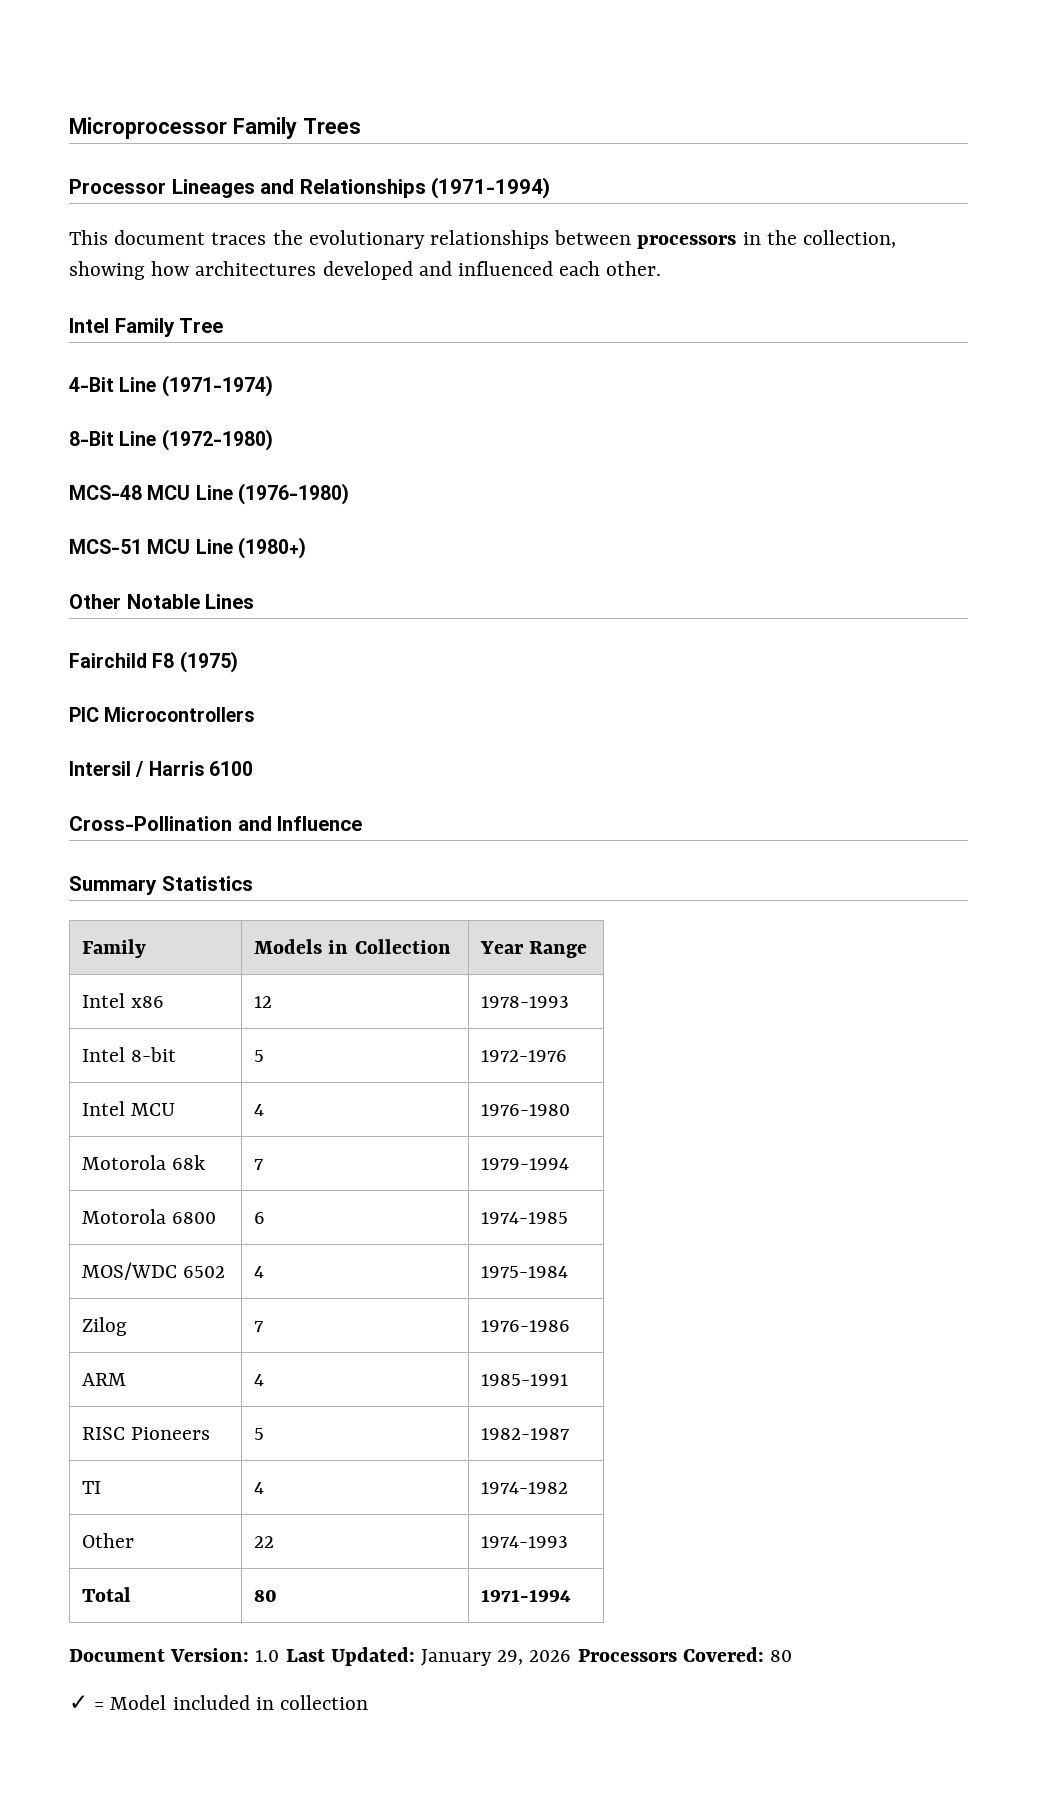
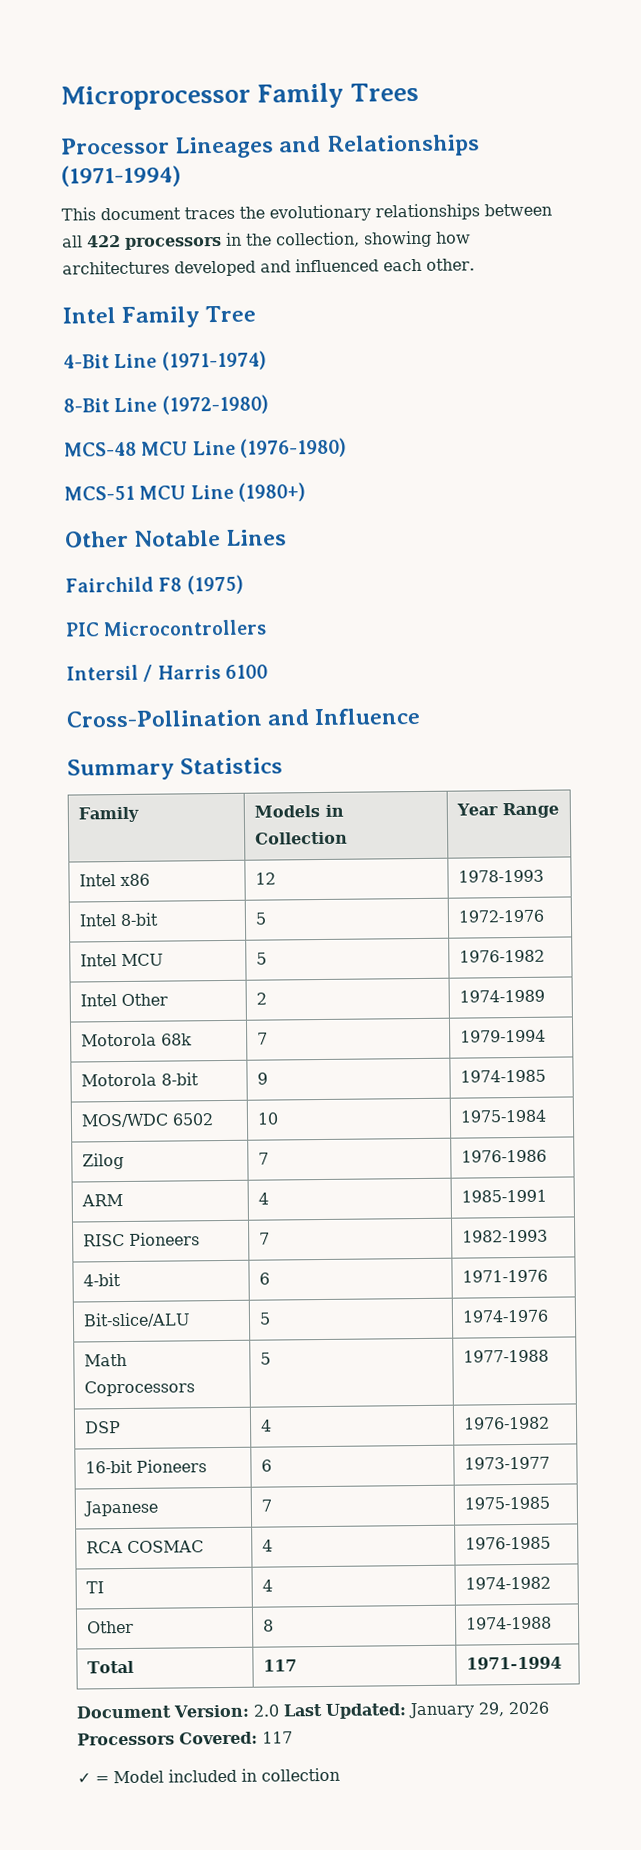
- This document traces the evolutionary relationships between processors in the collection, showing how architectures developed and influenced each other.
+ This document traces the evolutionary relationships between all 422 processors in the collection, showing how architectures developed and influenced each other.
- Intel MCU | 4 | 1976-1980
+ Intel MCU | 5 | 1976-1982
+ Intel Other | 2 | 1974-1989
- Motorola 6800 | 6 | 1974-1985
+ Motorola 8-bit | 9 | 1974-1985
- MOS/WDC 6502 | 4 | 1975-1984
+ MOS/WDC 6502 | 10 | 1975-1984
- RISC Pioneers | 5 | 1982-1987
+ RISC Pioneers | 7 | 1982-1993
+ 4-bit | 6 | 1971-1976
+ Bit-slice/ALU | 5 | 1974-1976
+ Math Coprocessors | 5 | 1977-1988
+ DSP | 4 | 1976-1982
+ 16-bit Pioneers | 6 | 1973-1977
+ Japanese | 7 | 1975-1985
+ RCA COSMAC | 4 | 1976-1985
- Other | 22 | 1974-1993
+ Other | 8 | 1974-1988
- Total | 80 | 1971-1994
+ Total | 117 | 1971-1994
- Document Version: 1.0 Last Updated: January 29, 2026 Processors Covered: 80
+ Document Version: 2.0 Last Updated: January 29, 2026 Processors Covered: 117

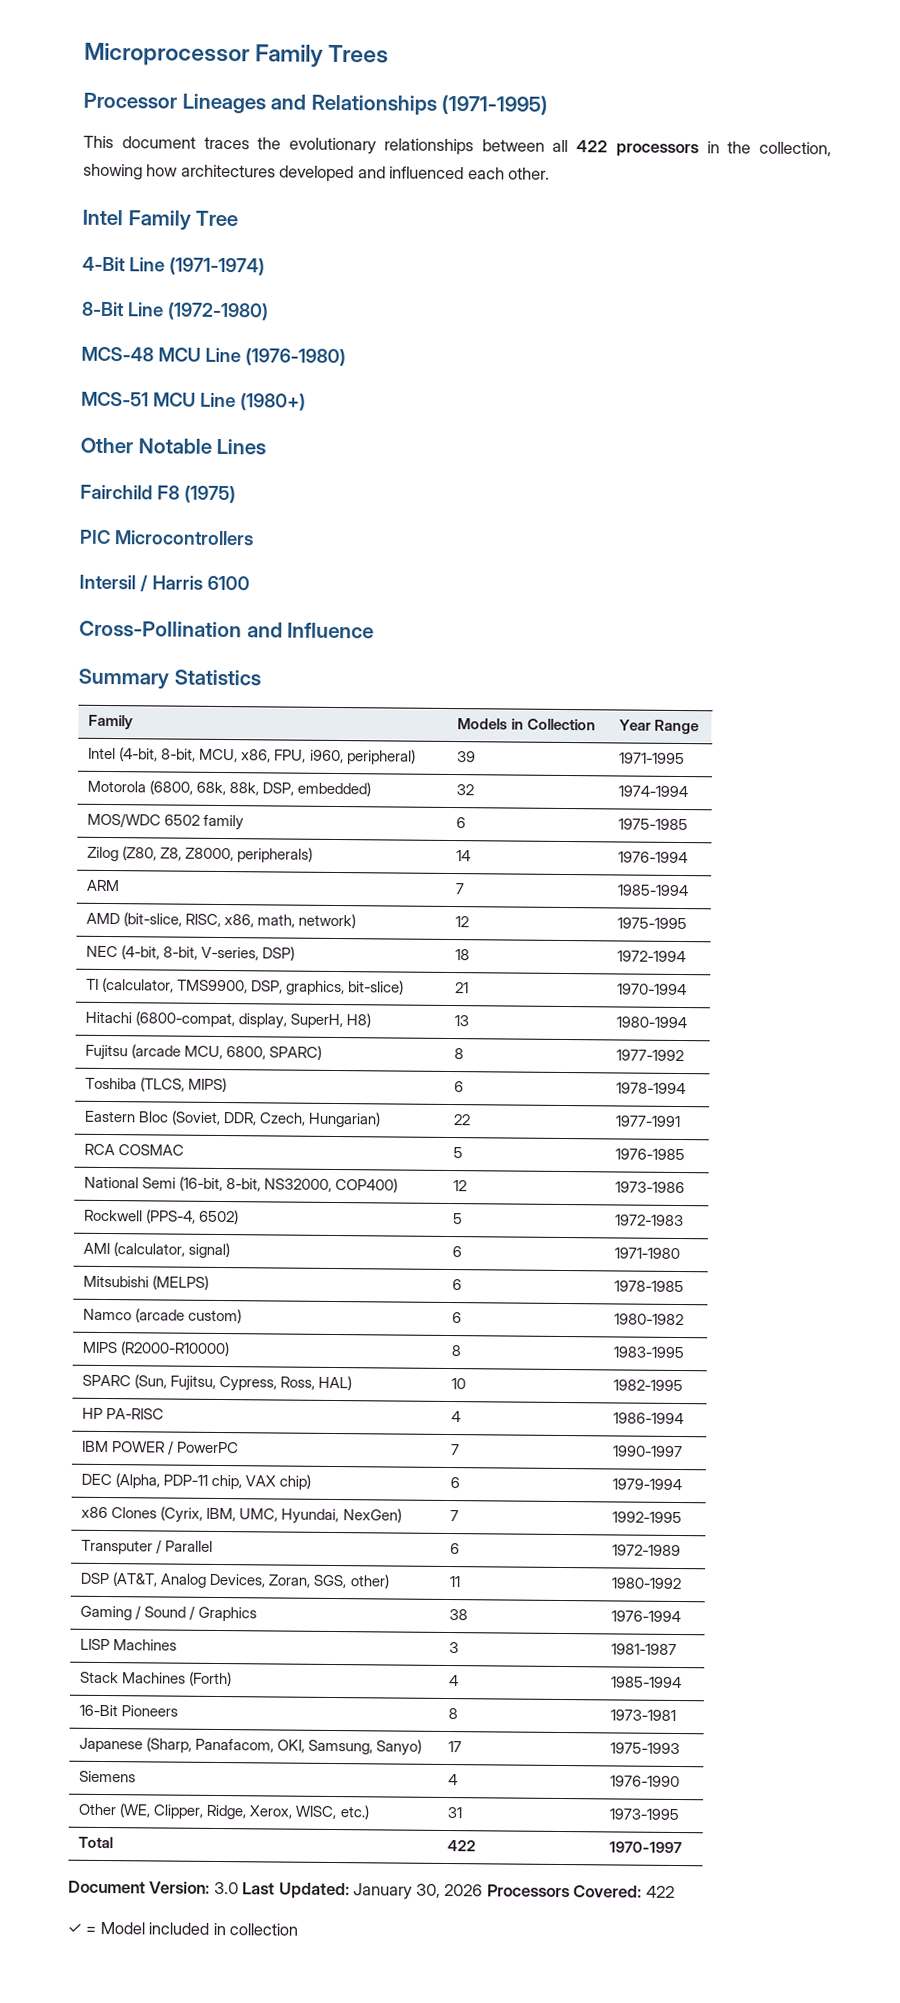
- Processor Lineages and Relationships (1971-1994)
+ Processor Lineages and Relationships (1971-1995)
- Intel x86 | 12 | 1978-1993
- Intel 8-bit | 5 | 1972-1976
- Intel MCU | 5 | 1976-1982
- Intel Other | 2 | 1974-1989
- Motorola 68k | 7 | 1979-1994
- Motorola 8-bit | 9 | 1974-1985
- MOS/WDC 6502 | 10 | 1975-1984
- Zilog | 7 | 1976-1986
- ARM | 4 | 1985-1991
- RISC Pioneers | 7 | 1982-1993
- 4-bit | 6 | 1971-1976
- Bit-slice/ALU | 5 | 1974-1976
- Math Coprocessors | 5 | 1977-1988
- DSP | 4 | 1976-1982
- 16-bit Pioneers | 6 | 1973-1977
- Japanese | 7 | 1975-1985
+ Intel (4-bit, 8-bit, MCU, x86, FPU, i960, peripheral) | 39 | 1971-1995
+ Motorola (6800, 68k, 88k, DSP, embedded) | 32 | 1974-1994
+ MOS/WDC 6502 family | 6 | 1975-1985
+ Zilog (Z80, Z8, Z8000, peripherals) | 14 | 1976-1994
+ ARM | 7 | 1985-1994
+ AMD (bit-slice, RISC, x86, math, network) | 12 | 1975-1995
+ NEC (4-bit, 8-bit, V-series, DSP) | 18 | 1972-1994
+ TI (calculator, TMS9900, DSP, graphics, bit-slice) | 21 | 1970-1994
+ Hitachi (6800-compat, display, SuperH, H8) | 13 | 1980-1994
+ Fujitsu (arcade MCU, 6800, SPARC) | 8 | 1977-1992
+ Toshiba (TLCS, MIPS) | 6 | 1978-1994
+ Eastern Bloc (Soviet, DDR, Czech, Hungarian) | 22 | 1977-1991
- RCA COSMAC | 4 | 1976-1985
+ RCA COSMAC | 5 | 1976-1985
- TI | 4 | 1974-1982
- Other | 8 | 1974-1988
+ National Semi (16-bit, 8-bit, NS32000, COP400) | 12 | 1973-1986
+ Rockwell (PPS-4, 6502) | 5 | 1972-1983
+ AMI (calculator, signal) | 6 | 1971-1980
+ Mitsubishi (MELPS) | 6 | 1978-1985
+ Namco (arcade custom) | 6 | 1980-1982
+ MIPS (R2000-R10000) | 8 | 1983-1995
+ SPARC (Sun, Fujitsu, Cypress, Ross, HAL) | 10 | 1982-1995
+ HP PA-RISC | 4 | 1986-1994
+ IBM POWER / PowerPC | 7 | 1990-1997
+ DEC (Alpha, PDP-11 chip, VAX chip) | 6 | 1979-1994
+ x86 Clones (Cyrix, IBM, UMC, Hyundai, NexGen) | 7 | 1992-1995
+ Transputer / Parallel | 6 | 1972-1989
+ DSP (AT&T, Analog Devices, Zoran, SGS, other) | 11 | 1980-1992
+ Gaming / Sound / Graphics | 38 | 1976-1994
+ LISP Machines | 3 | 1981-1987
+ Stack Machines (Forth) | 4 | 1985-1994
+ 16-Bit Pioneers | 8 | 1973-1981
+ Japanese (Sharp, Panafacom, OKI, Samsung, Sanyo) | 17 | 1975-1993
+ Siemens | 4 | 1976-1990
+ Other (WE, Clipper, Ridge, Xerox, WISC, etc.) | 31 | 1973-1995
- Total | 117 | 1971-1994
+ Total | 422 | 1970-1997
- Document Version: 2.0 Last Updated: January 29, 2026 Processors Covered: 117
+ Document Version: 3.0 Last Updated: January 30, 2026 Processors Covered: 422

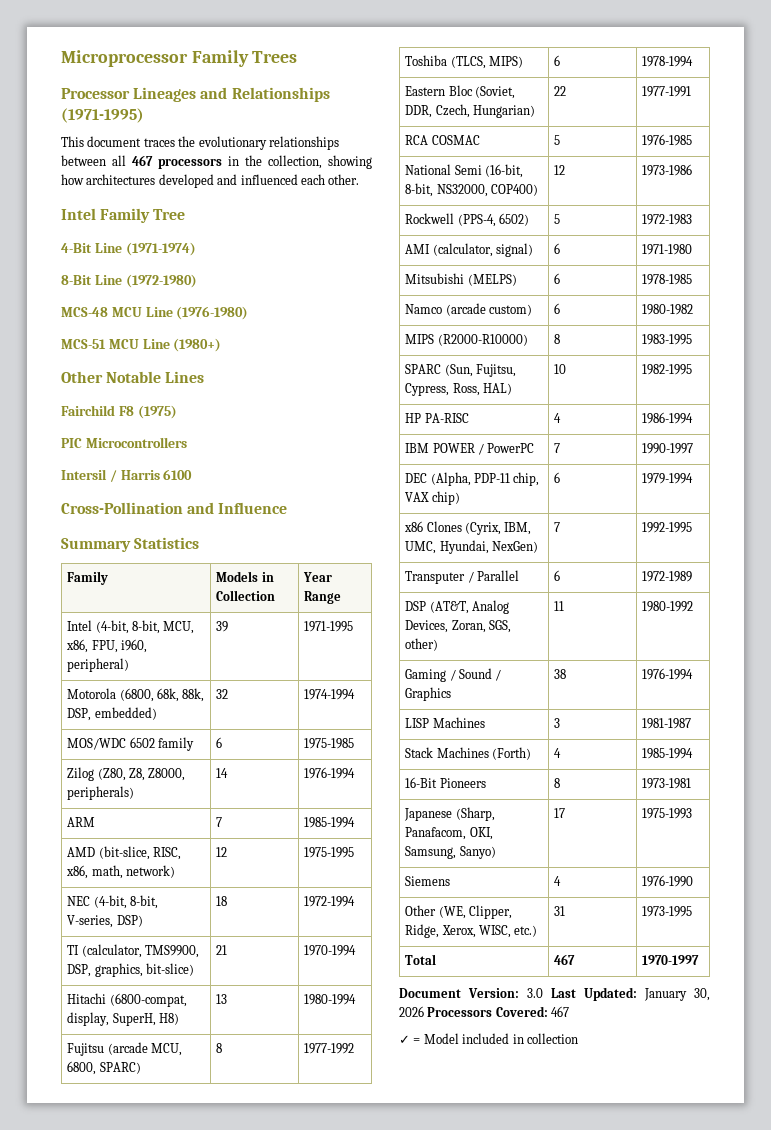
- This document traces the evolutionary relationships between all 422 processors in the collection, showing how architectures developed and influenced each other.
+ This document traces the evolutionary relationships between all 467 processors in the collection, showing how architectures developed and influenced each other.
- Total | 422 | 1970-1997
+ Total | 467 | 1970-1997
- Document Version: 3.0 Last Updated: January 30, 2026 Processors Covered: 422
+ Document Version: 3.0 Last Updated: January 30, 2026 Processors Covered: 467

